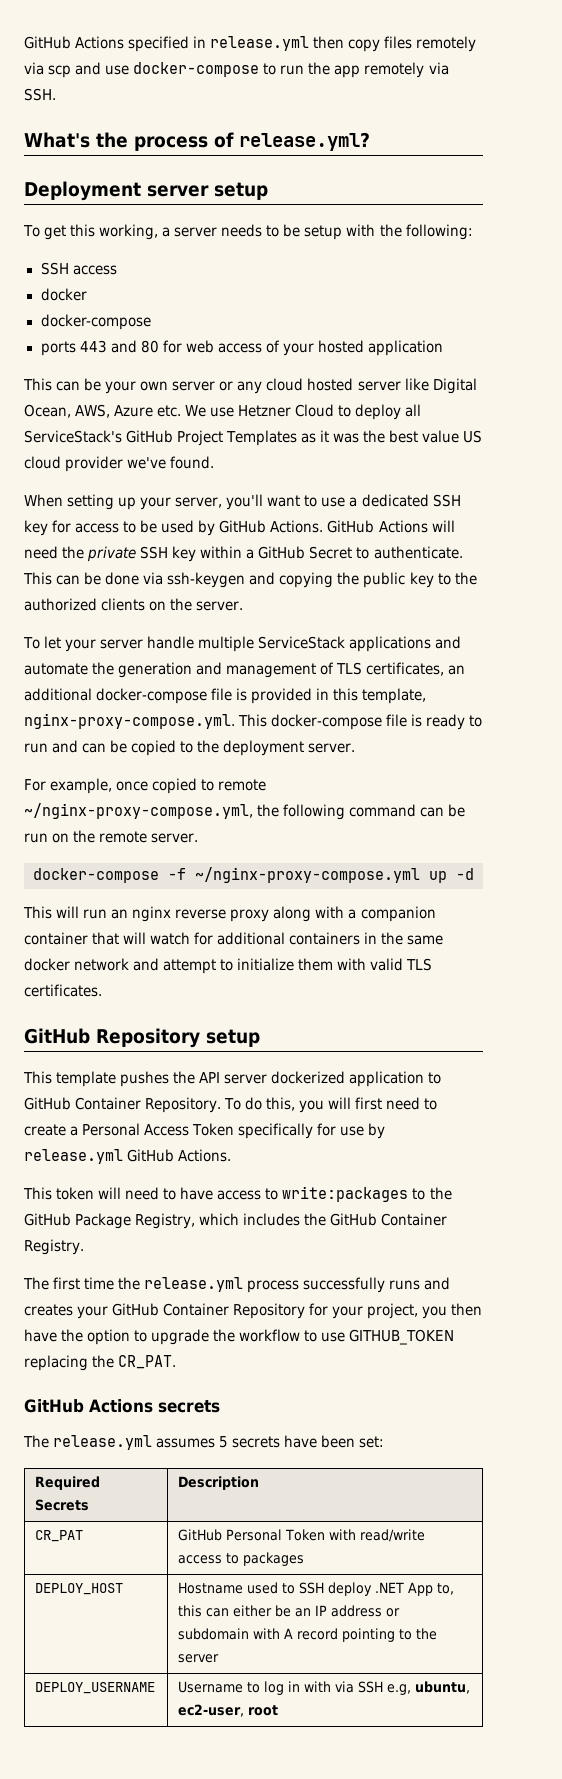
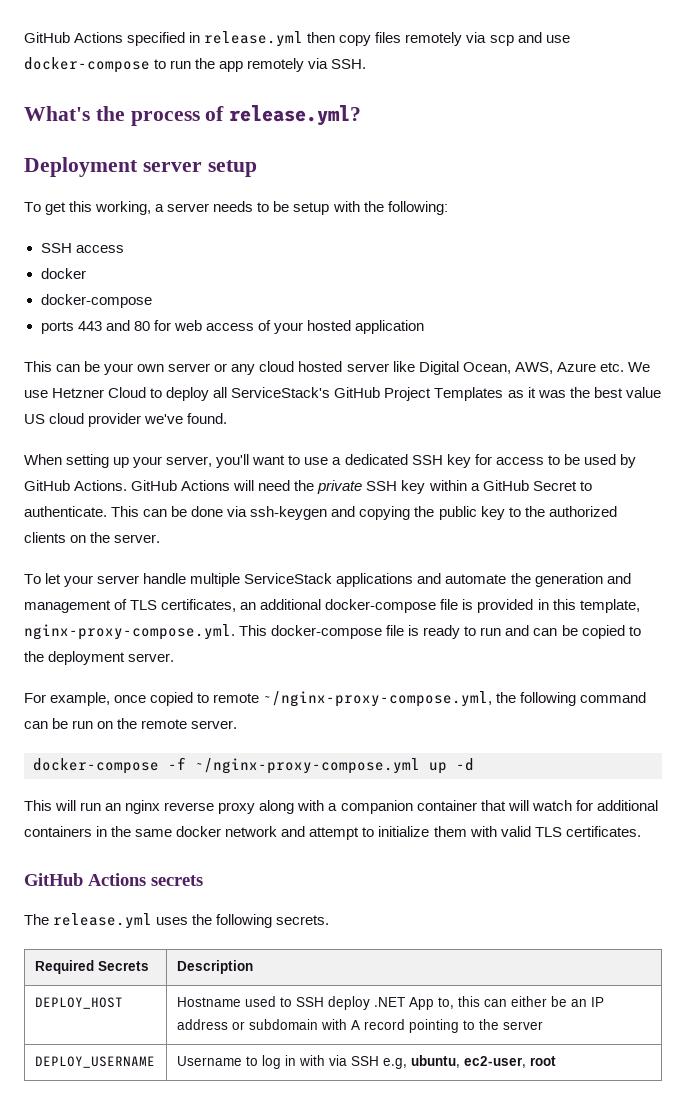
- GitHub Repository setup
- This template pushes the API server dockerized application to GitHub Container Repository. To do this, you will first need to create a Personal Access Token specifically for use by release.yml GitHub Actions.
- This token will need to have access to write:packages to the GitHub Package Registry, which includes the GitHub Container Registry.
- The first time the release.yml process successfully runs and creates your GitHub Container Repository for your project, you then have the option to upgrade the workflow to use GITHUB_TOKEN replacing the CR_PAT.
- The release.yml assumes 5 secrets have been set:
+ The release.yml uses the following secrets.
  Required Secrets | Description
- CR_PAT | GitHub Personal Token with read/write access to packages

